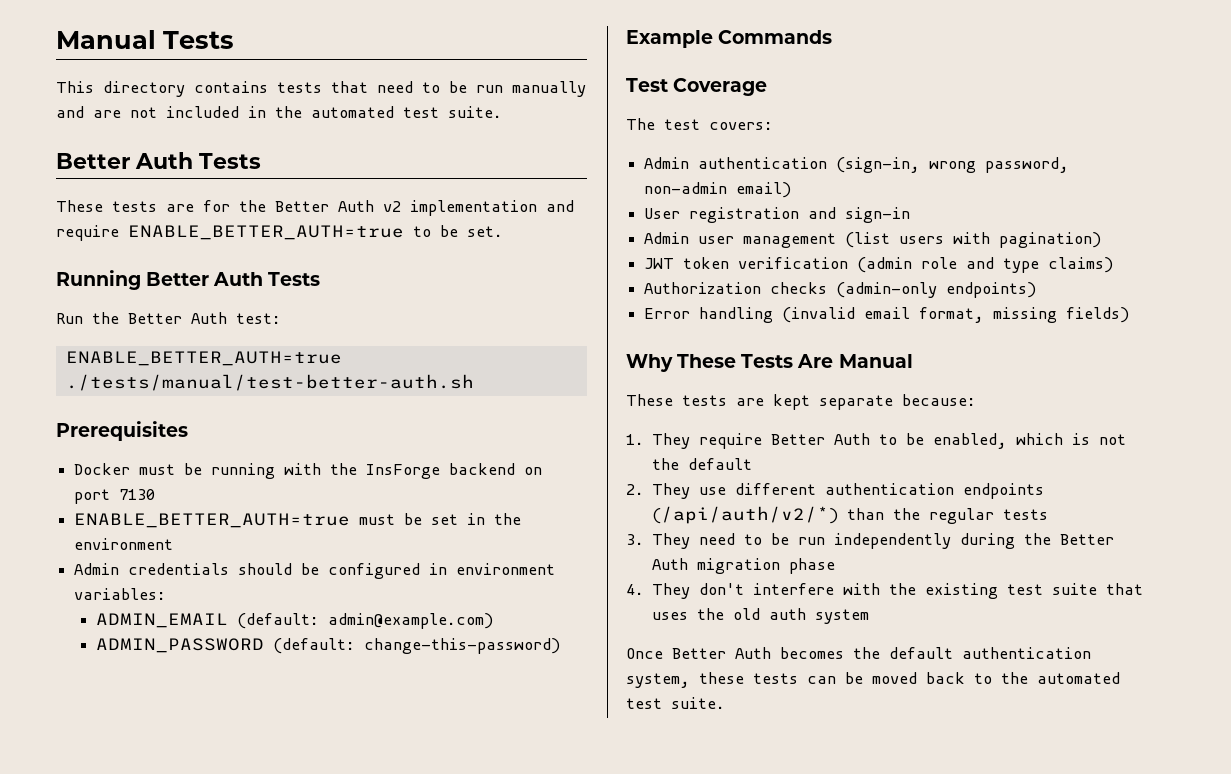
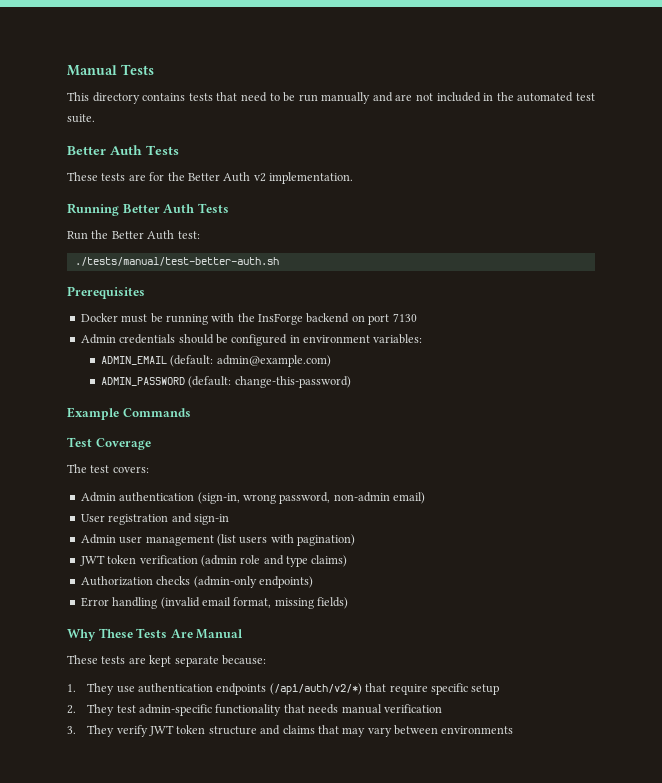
- These tests are for the Better Auth v2 implementation and require ENABLE_BETTER_AUTH=true to be set.
+ These tests are for the Better Auth v2 implementation.
- ENABLE_BETTER_AUTH=true ./tests/manual/test-better-auth.sh
+ ./tests/manual/test-better-auth.sh
- ENABLE_BETTER_AUTH=true must be set in the environment
- 1. They require Better Auth to be enabled, which is not the default
- 2. They use different authentication endpoints (/api/auth/v2/*) than the regular tests
- 3. They need to be run independently during the Better Auth migration phase
- 4. They don't interfere with the existing test suite that uses the old auth system
- Once Better Auth becomes the default authentication system, these tests can be moved back to the automated test suite.
+ 1. They use authentication endpoints (/api/auth/v2/*) that require specific setup
+ 2. They test admin-specific functionality that needs manual verification
+ 3. They verify JWT token structure and claims that may vary between environments

